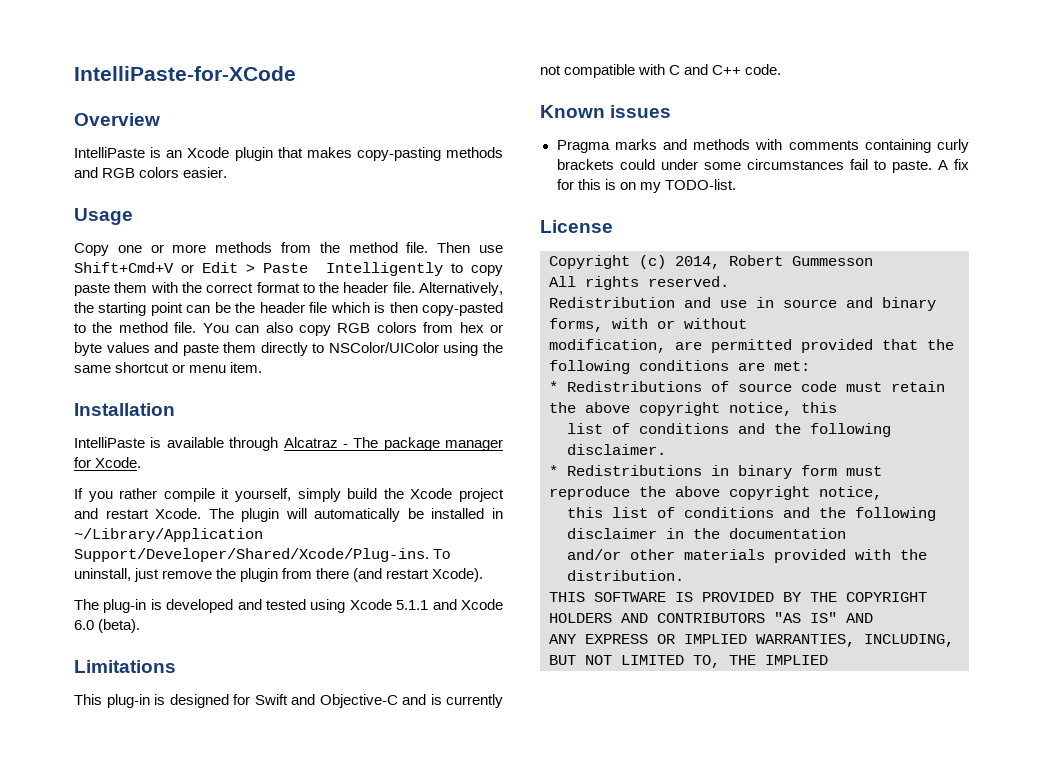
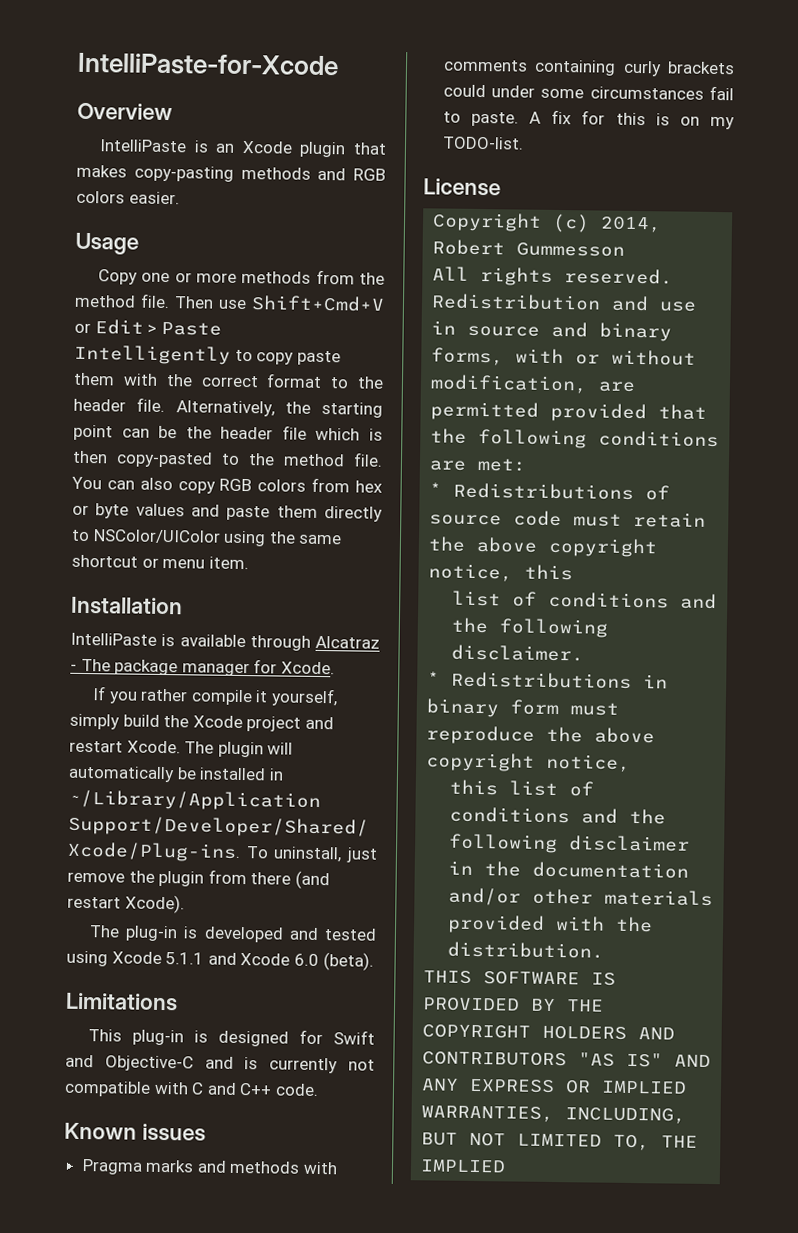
- IntelliPaste-for-XCode
+ IntelliPaste-for-Xcode

